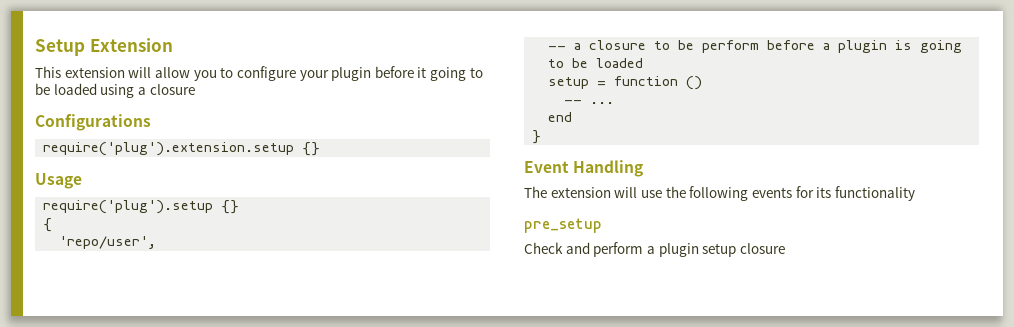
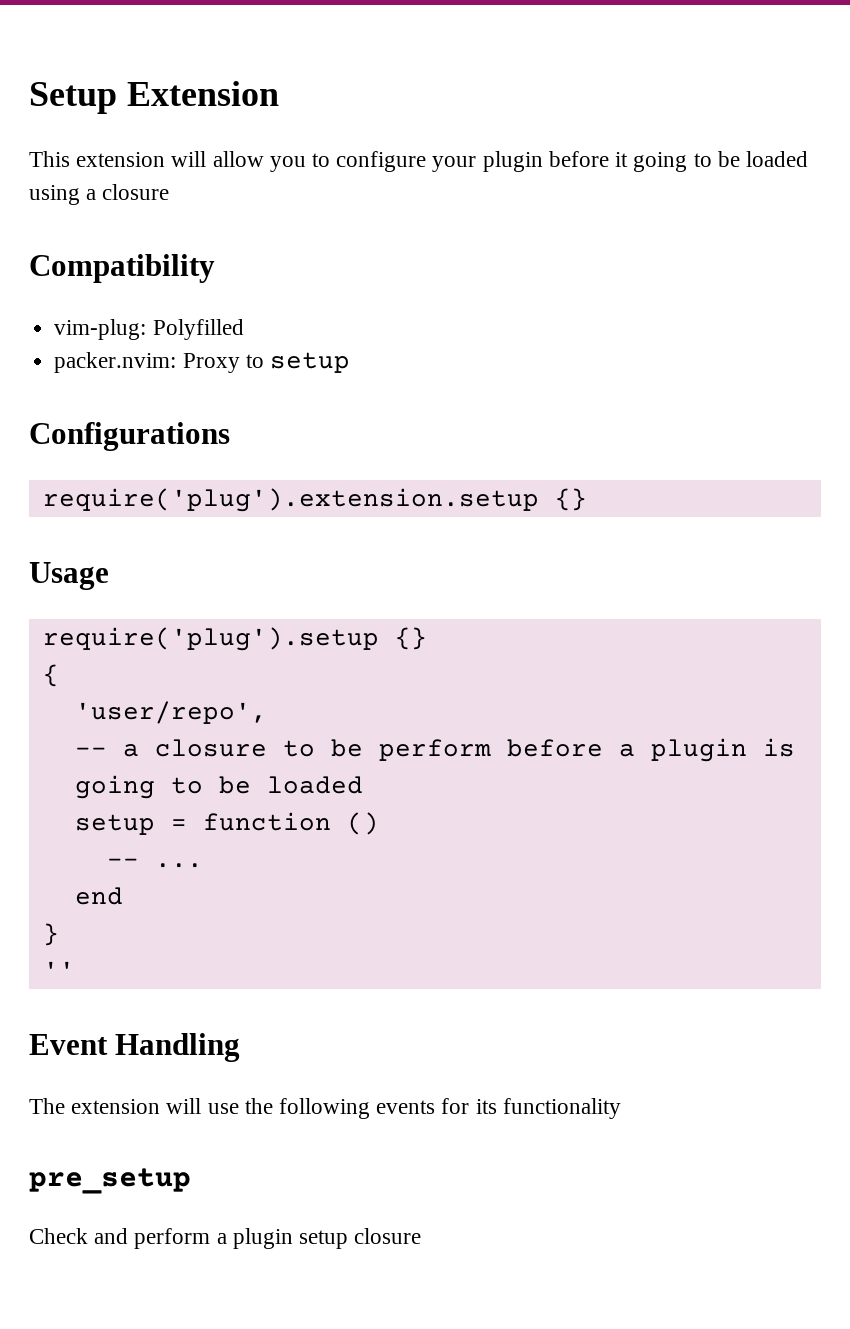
+ Compatibility
+ vim-plug: Polyfilled
+ packer.nvim: Proxy to setup
- 'repo/user',
+ 'user/repo',
+ ''

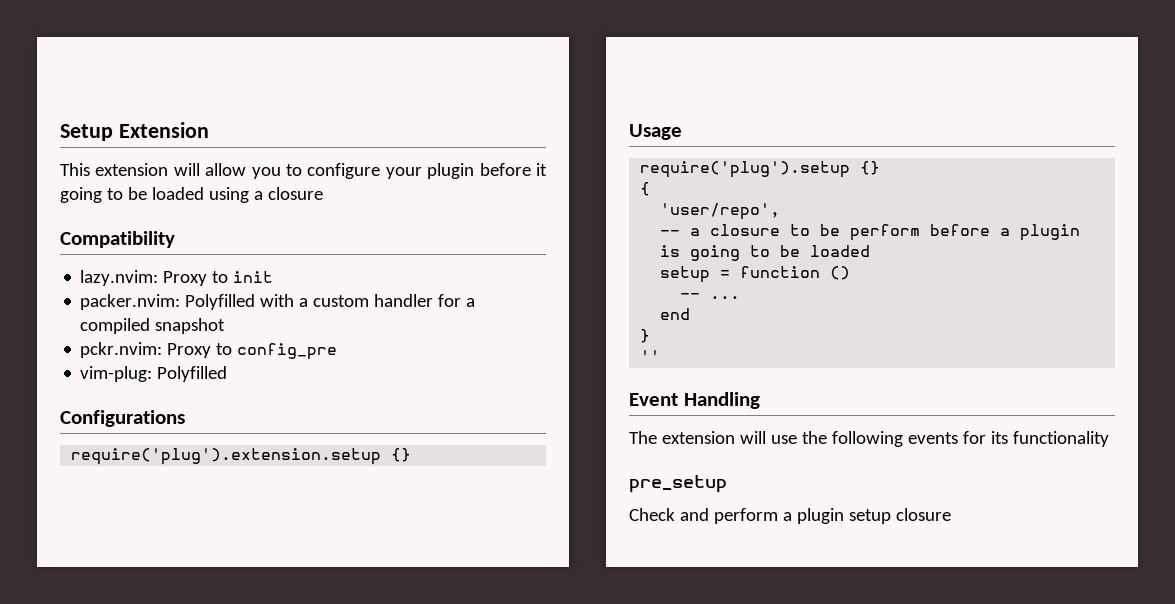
+ lazy.nvim: Proxy to init
+ packer.nvim: Polyfilled with a custom handler for a compiled snapshot
+ pckr.nvim: Proxy to config_pre
  vim-plug: Polyfilled
- packer.nvim: Proxy to setup

